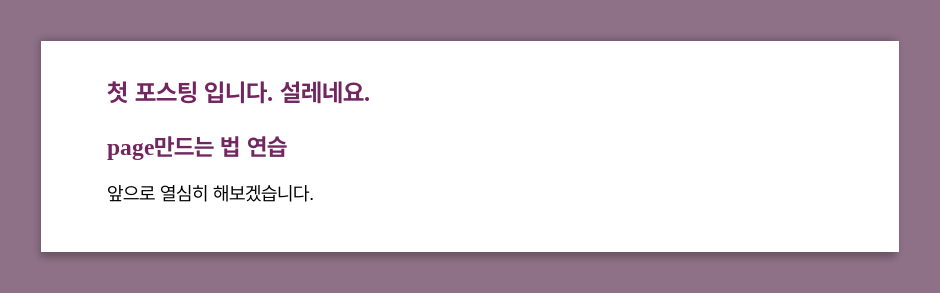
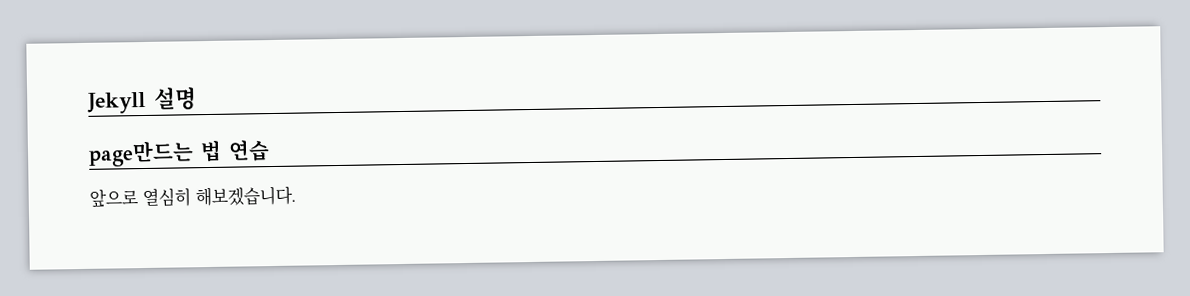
- 첫 포스팅 입니다. 설레네요.
+ Jekyll 설명

